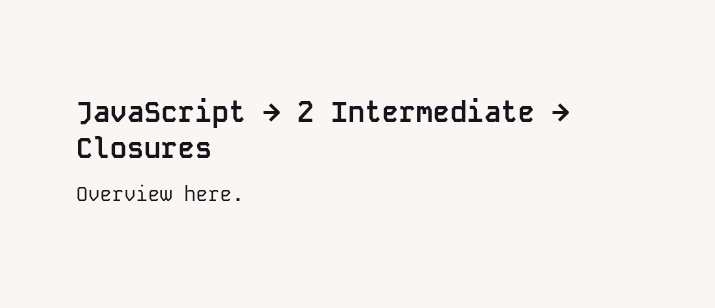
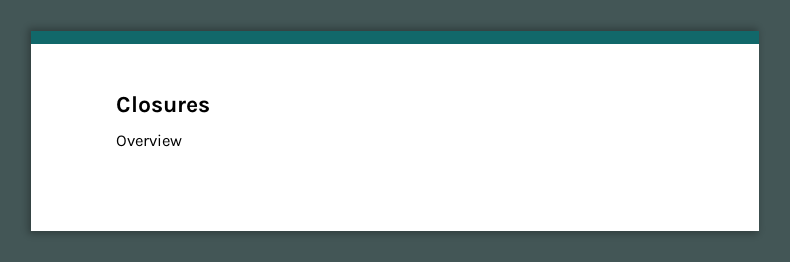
- JavaScript → 2 Intermediate → Closures
+ Closures
- Overview here.
+ Overview

